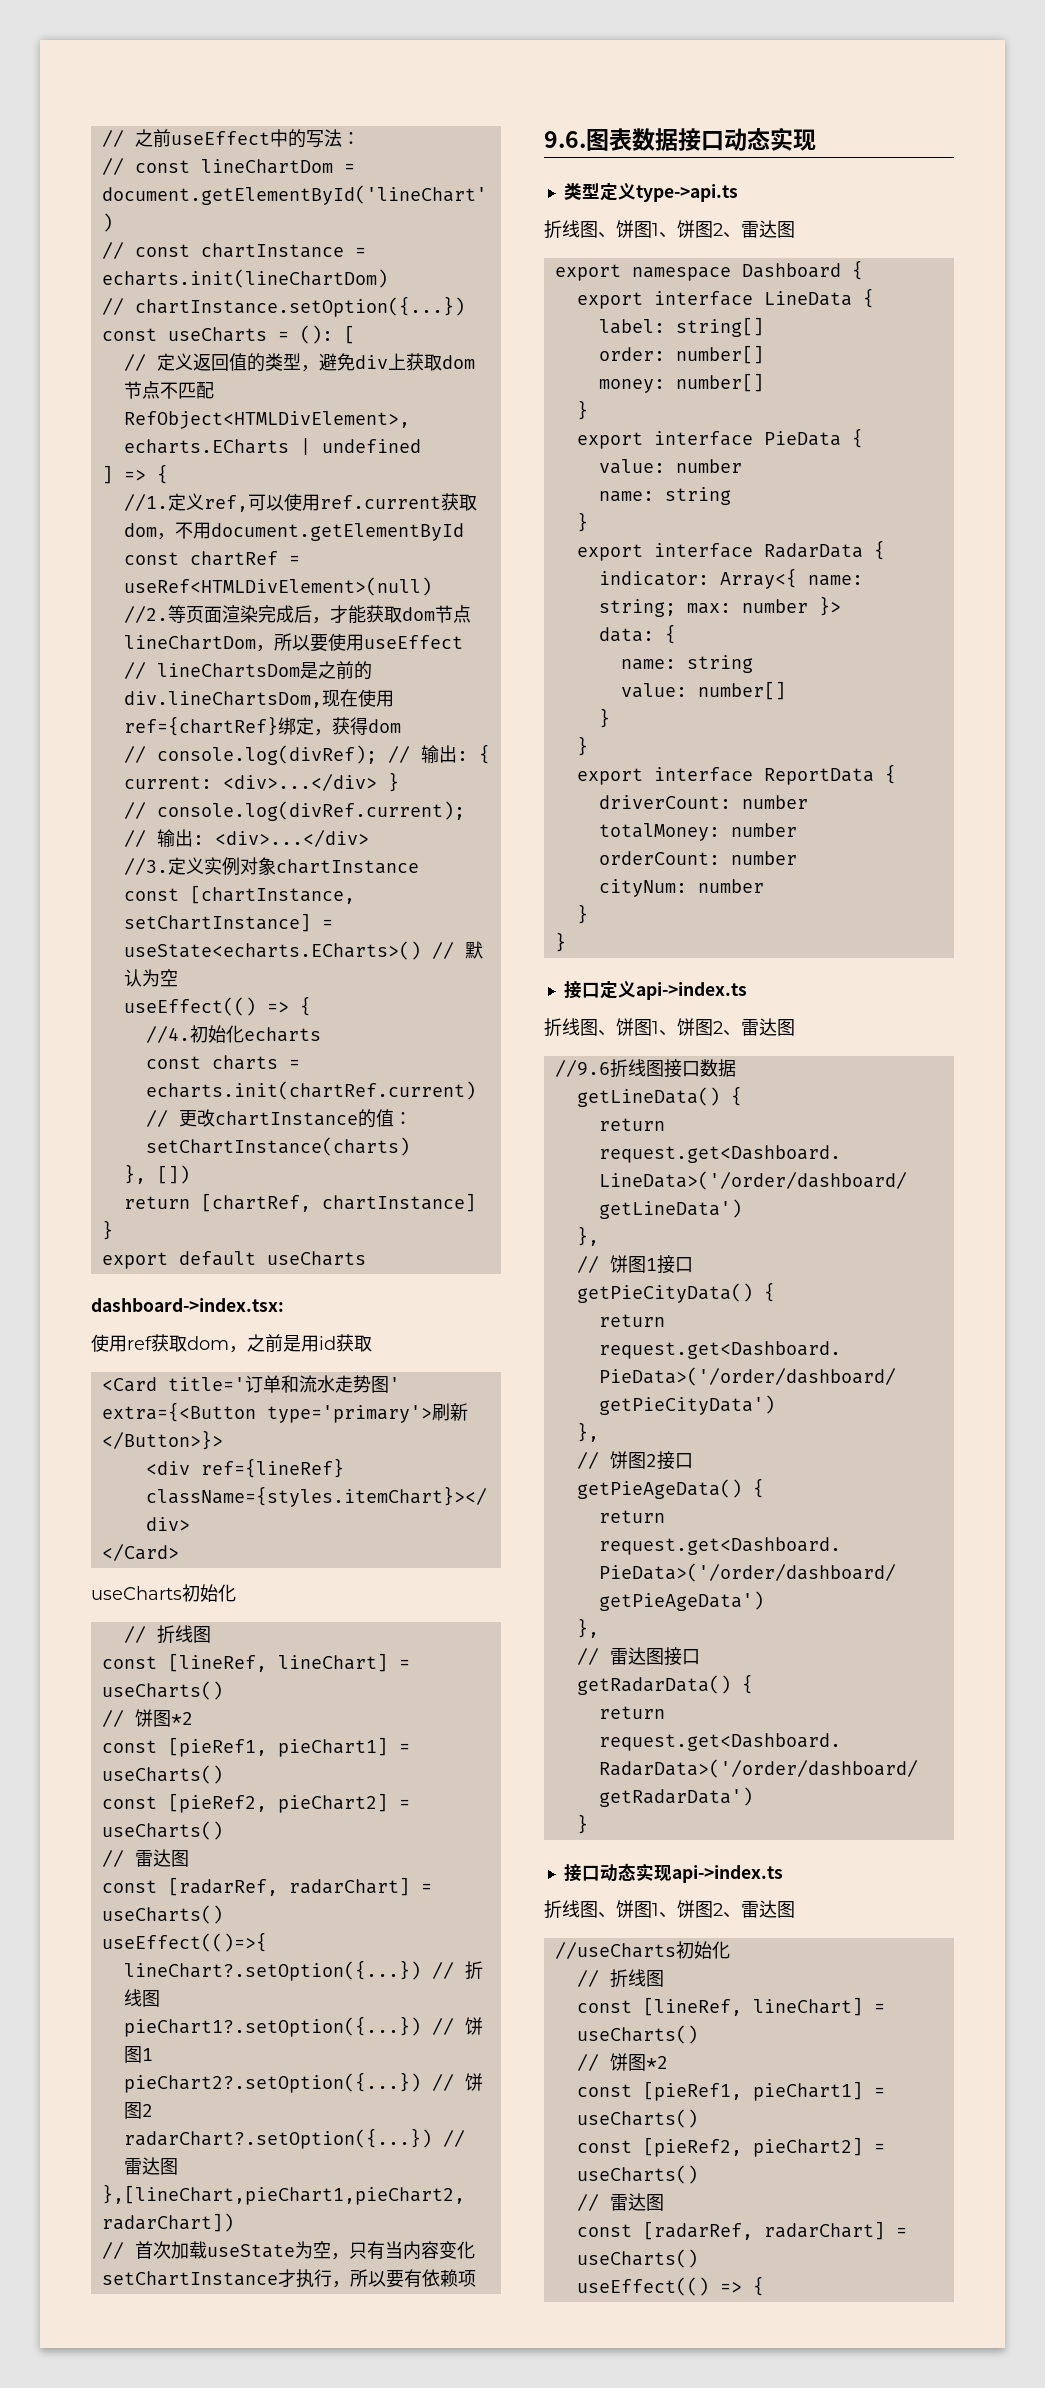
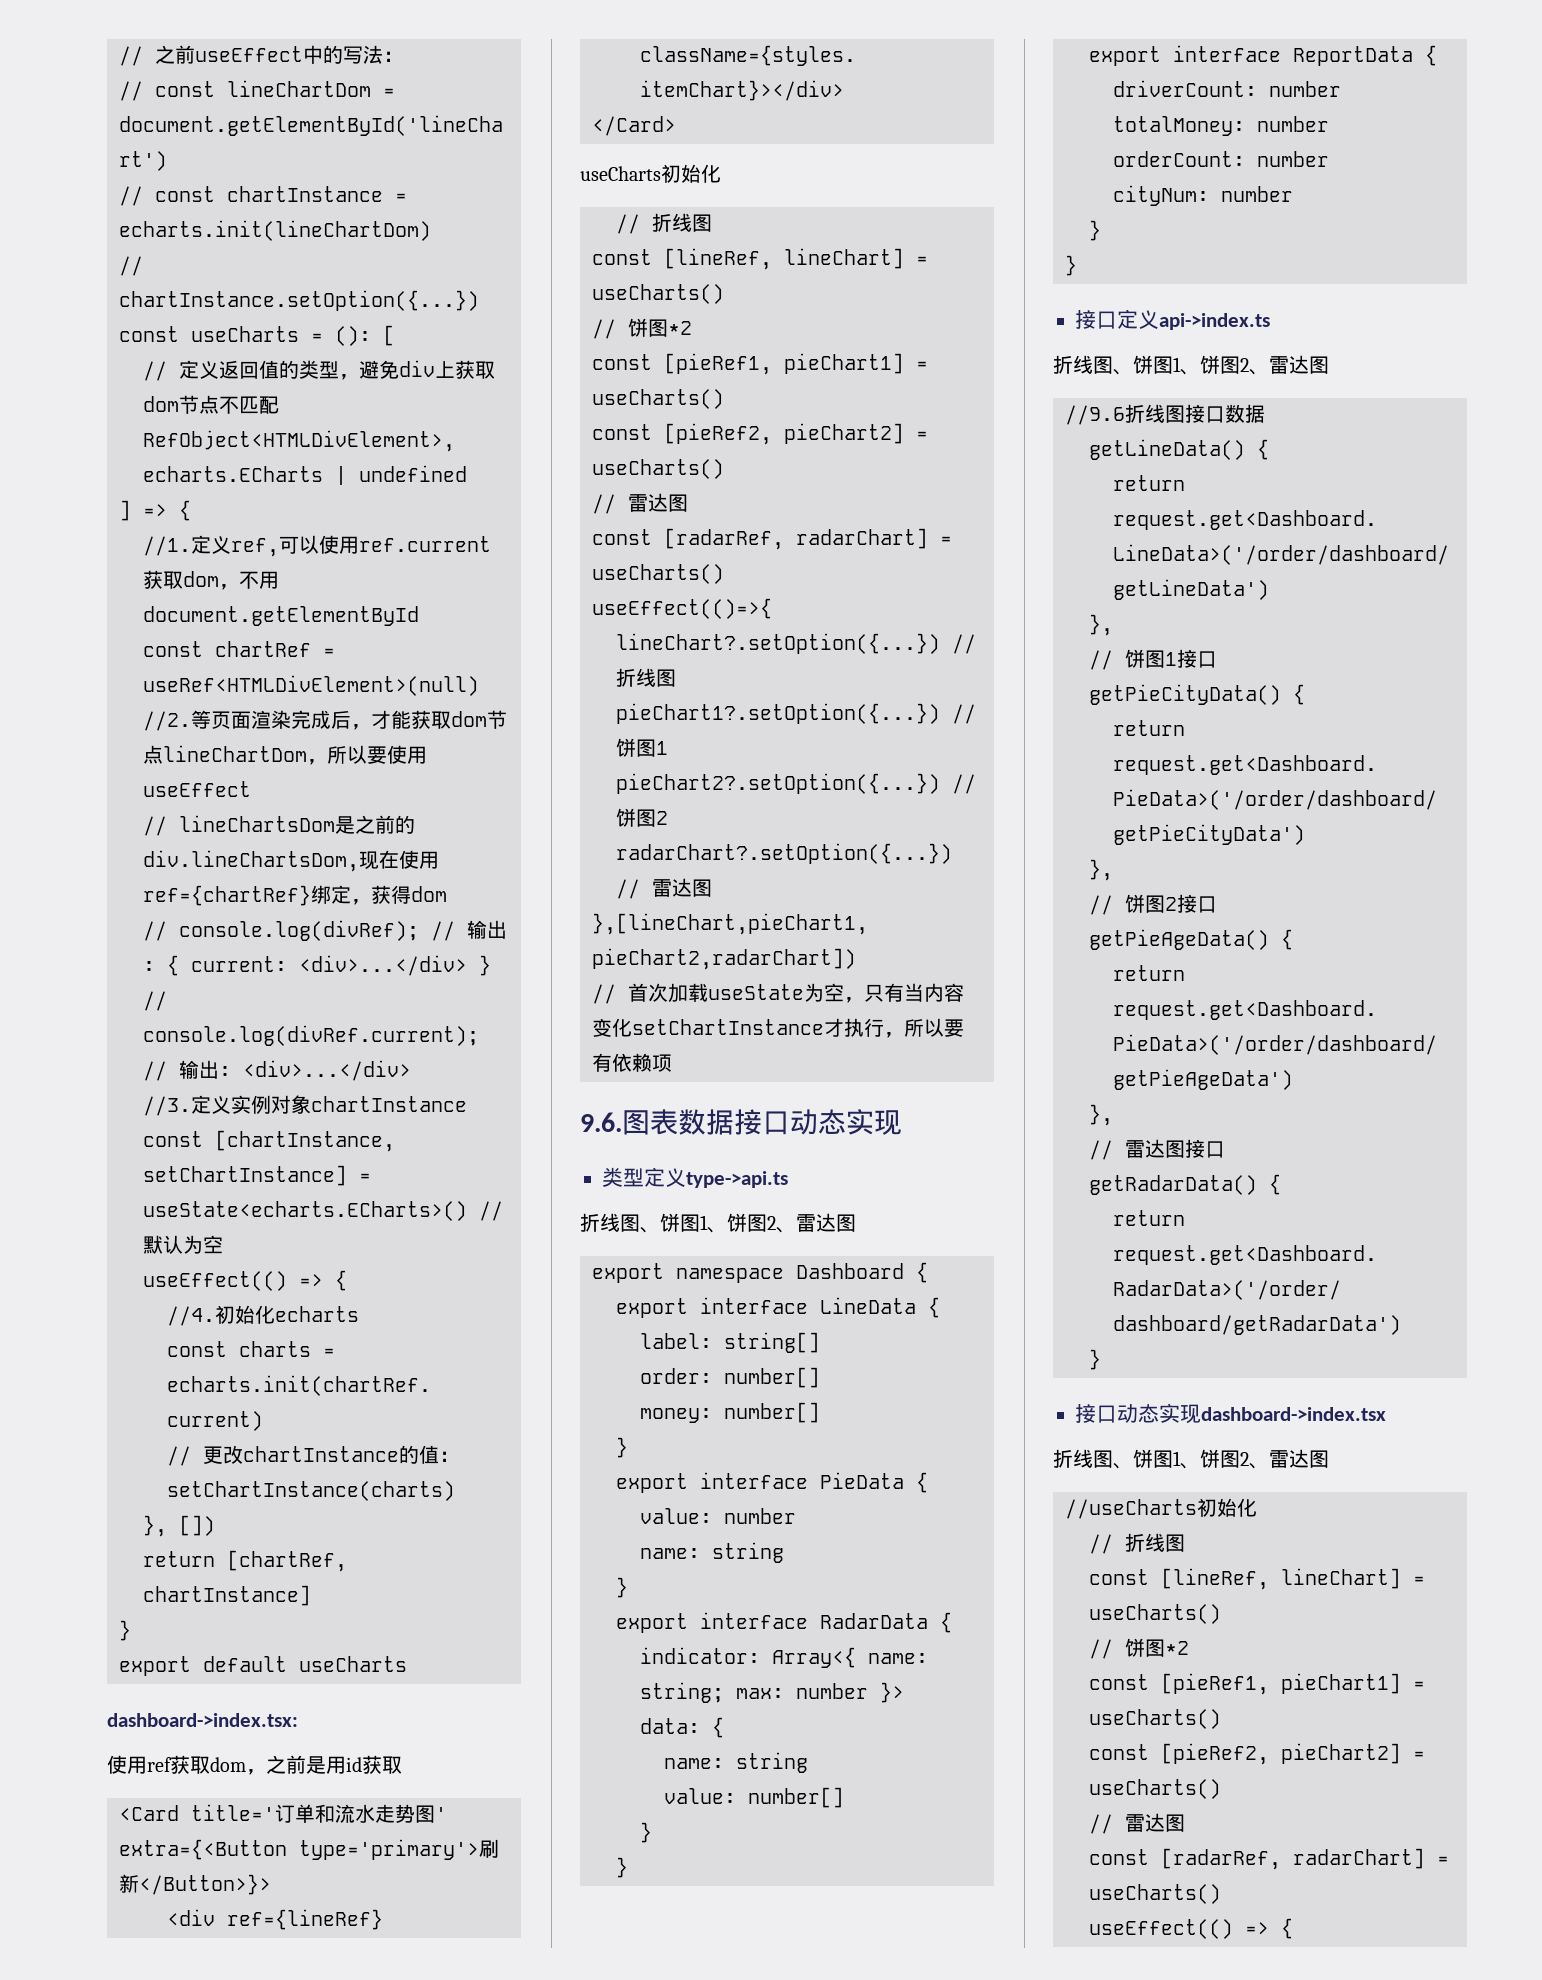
- 接口动态实现api->index.ts
+ 接口动态实现dashboard->index.tsx

